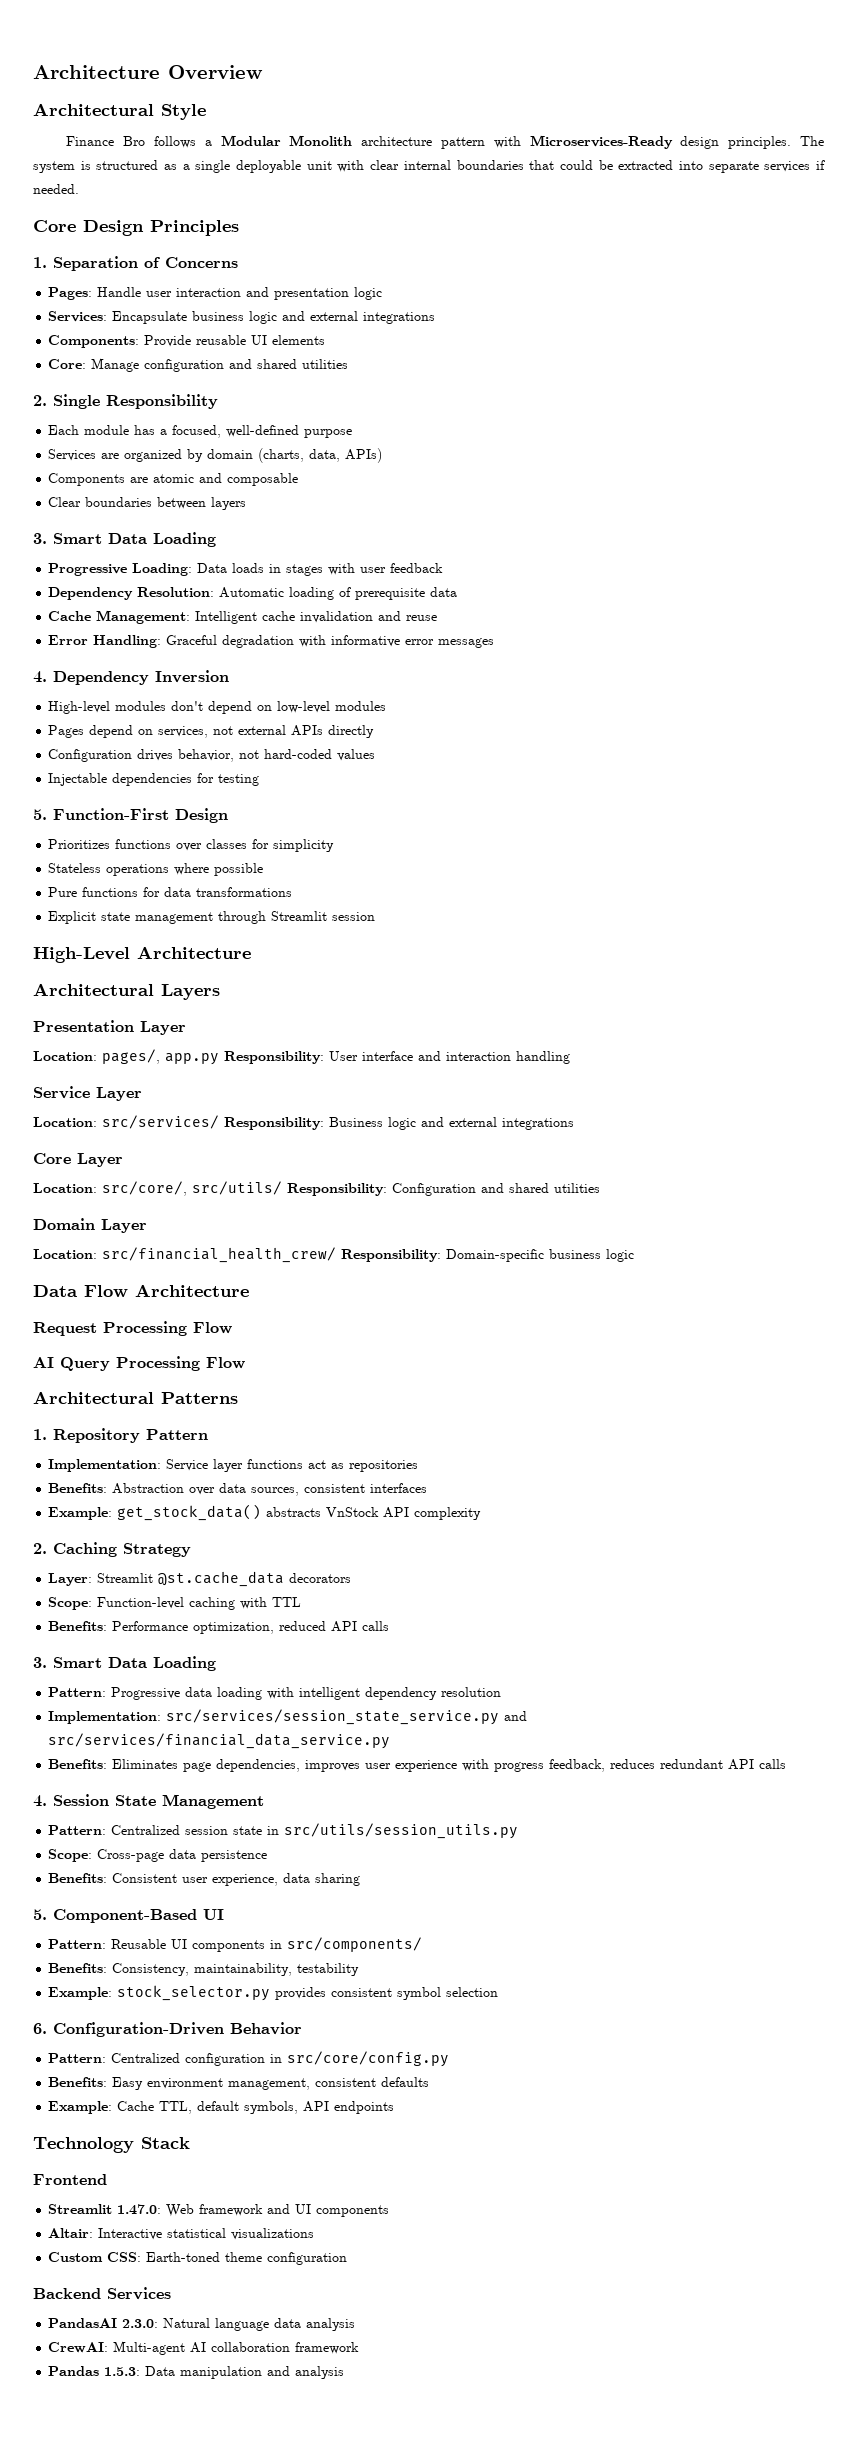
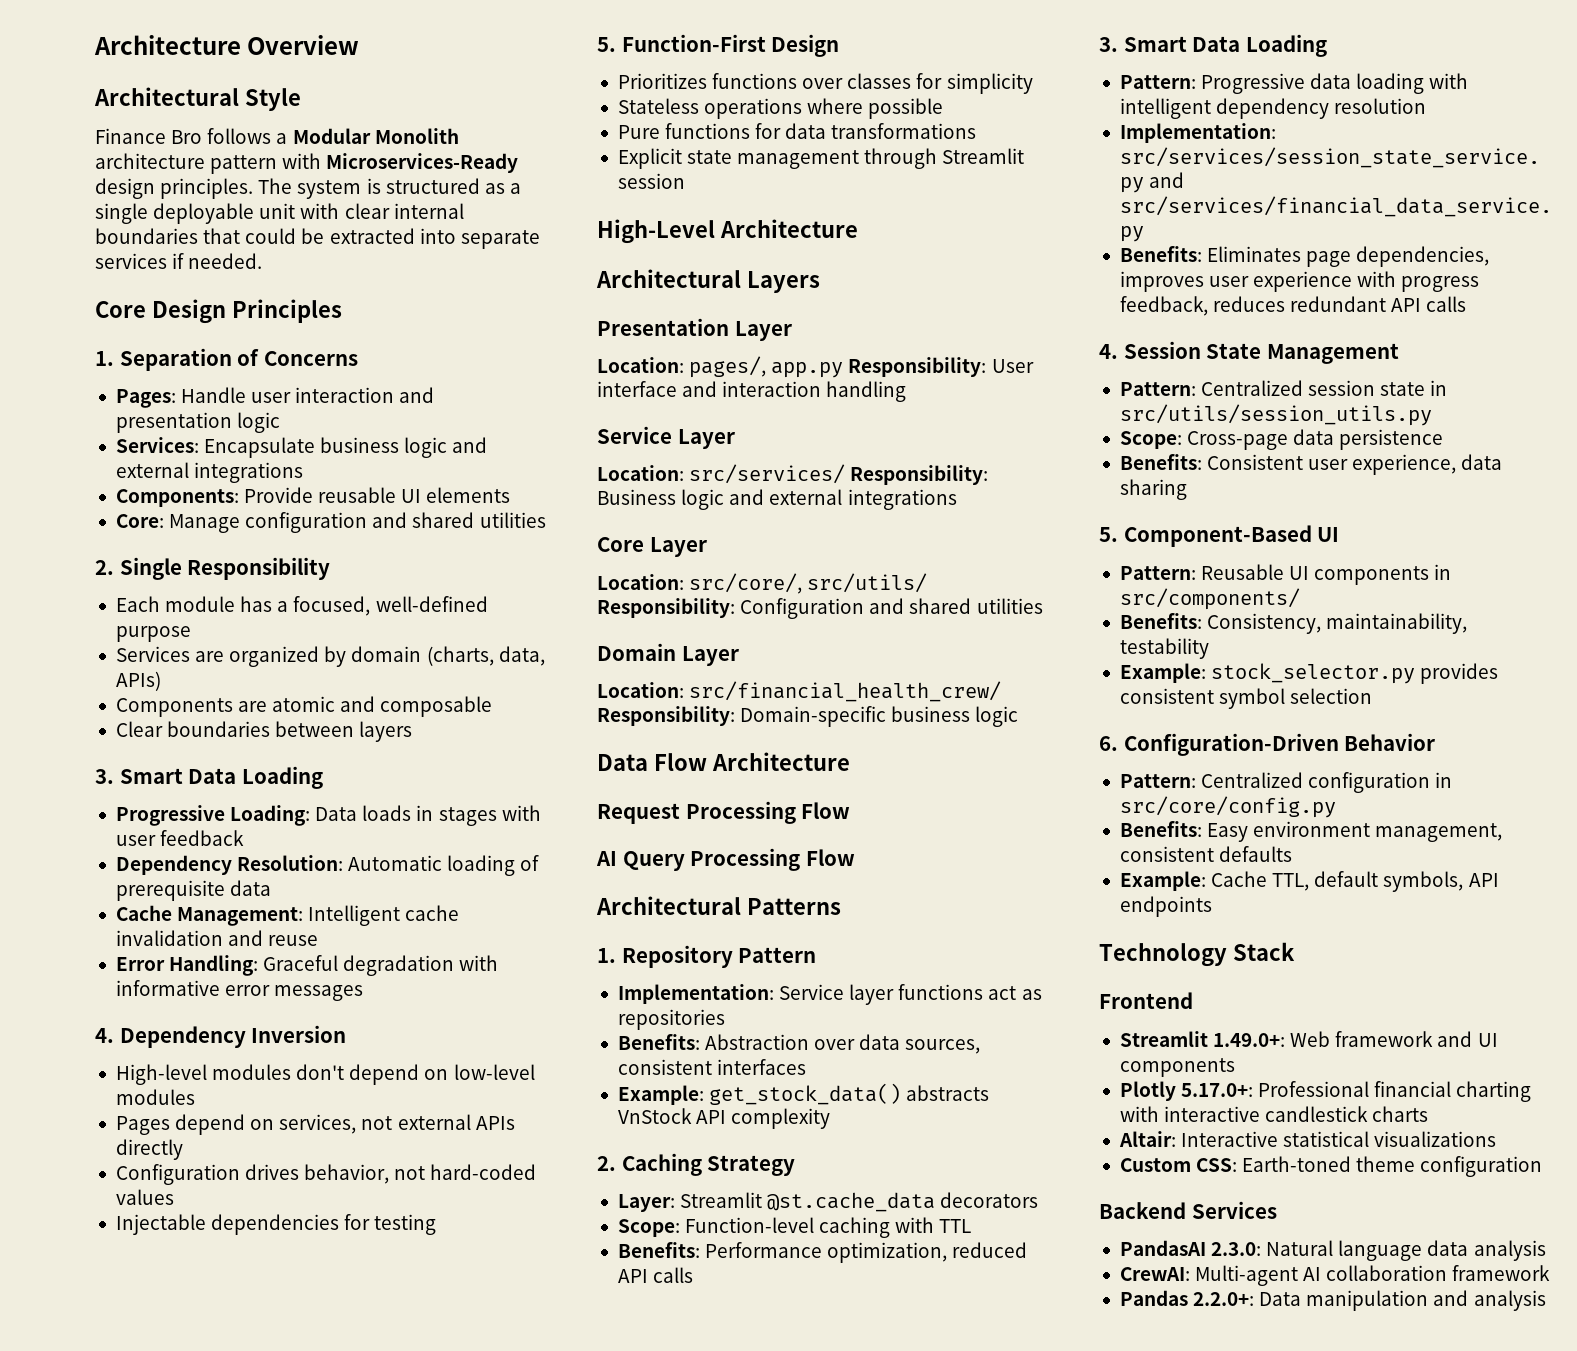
- Streamlit 1.47.0: Web framework and UI components
+ Streamlit 1.49.0+: Web framework and UI components
+ Plotly 5.17.0+: Professional financial charting with interactive candlestick charts
- Pandas 1.5.3: Data manipulation and analysis
+ Pandas 2.2.0+: Data manipulation and analysis

